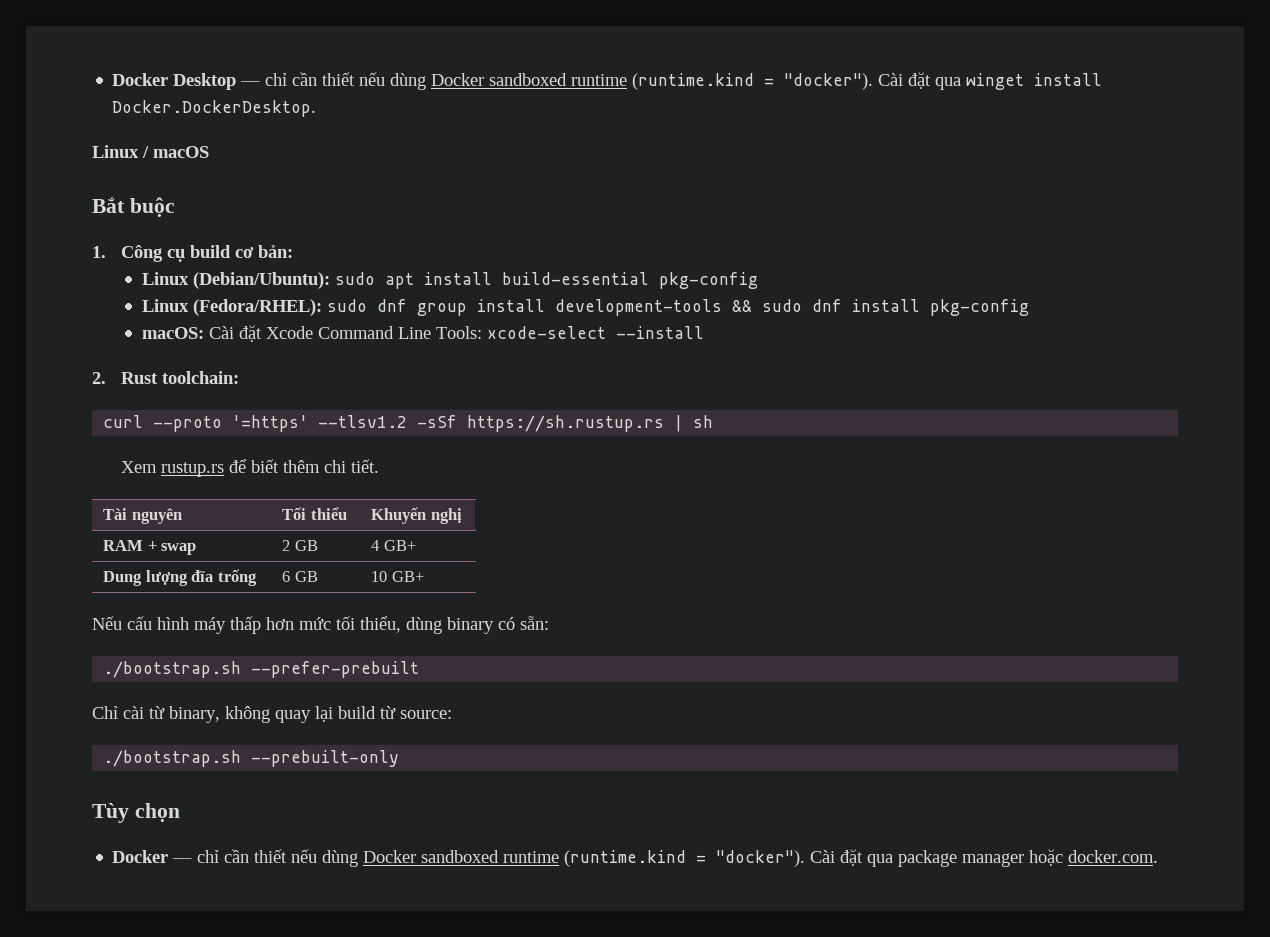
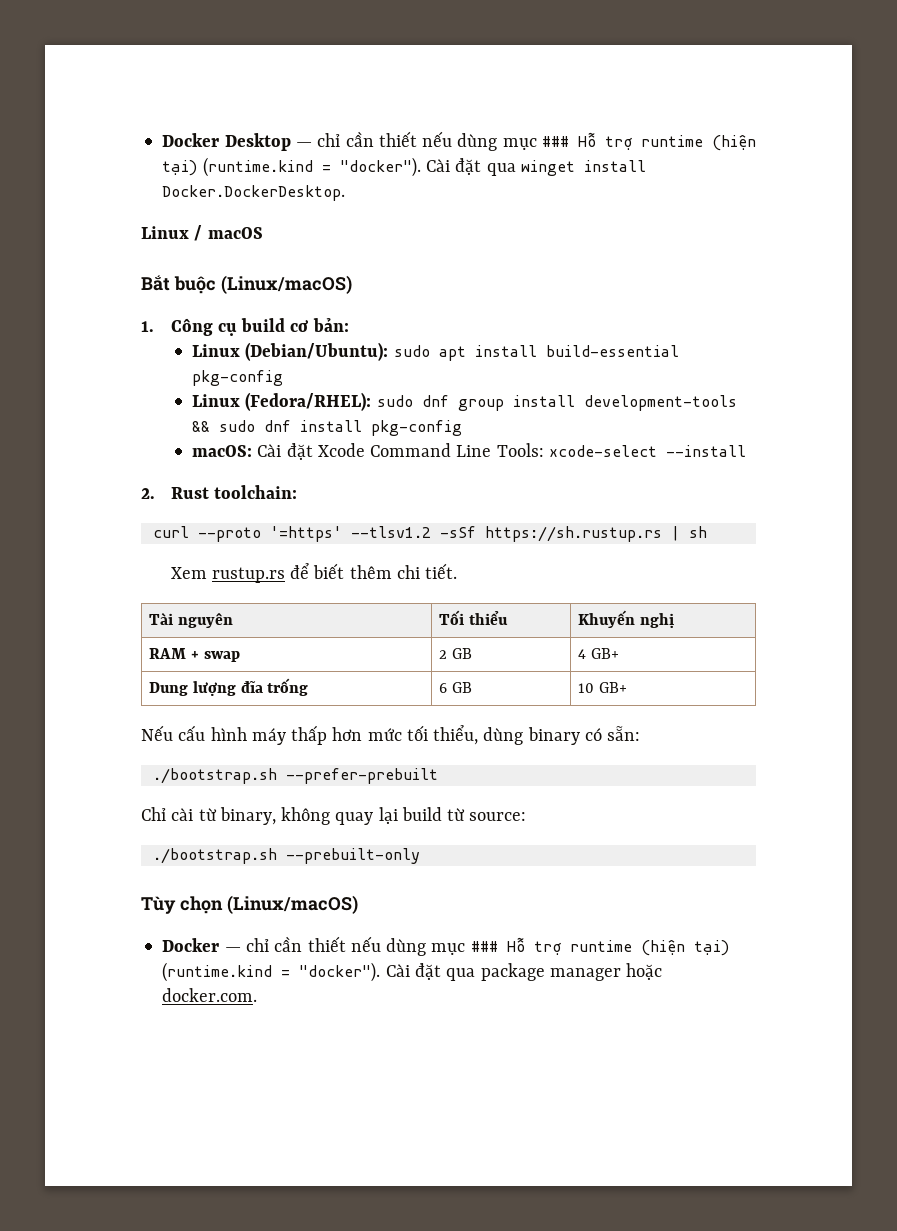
- Docker Desktop — chỉ cần thiết nếu dùng Docker sandboxed runtime (runtime.kind = "docker").
+ Docker Desktop — chỉ cần thiết nếu dùng mục ### Hỗ trợ runtime (hiện tại) (runtime.kind = "docker").
- Bắt buộc
+ Bắt buộc (Linux/macOS)
- Tùy chọn
+ Tùy chọn (Linux/macOS)
- Docker — chỉ cần thiết nếu dùng Docker sandboxed runtime (runtime.kind = "docker").
+ Docker — chỉ cần thiết nếu dùng mục ### Hỗ trợ runtime (hiện tại) (runtime.kind = "docker").

